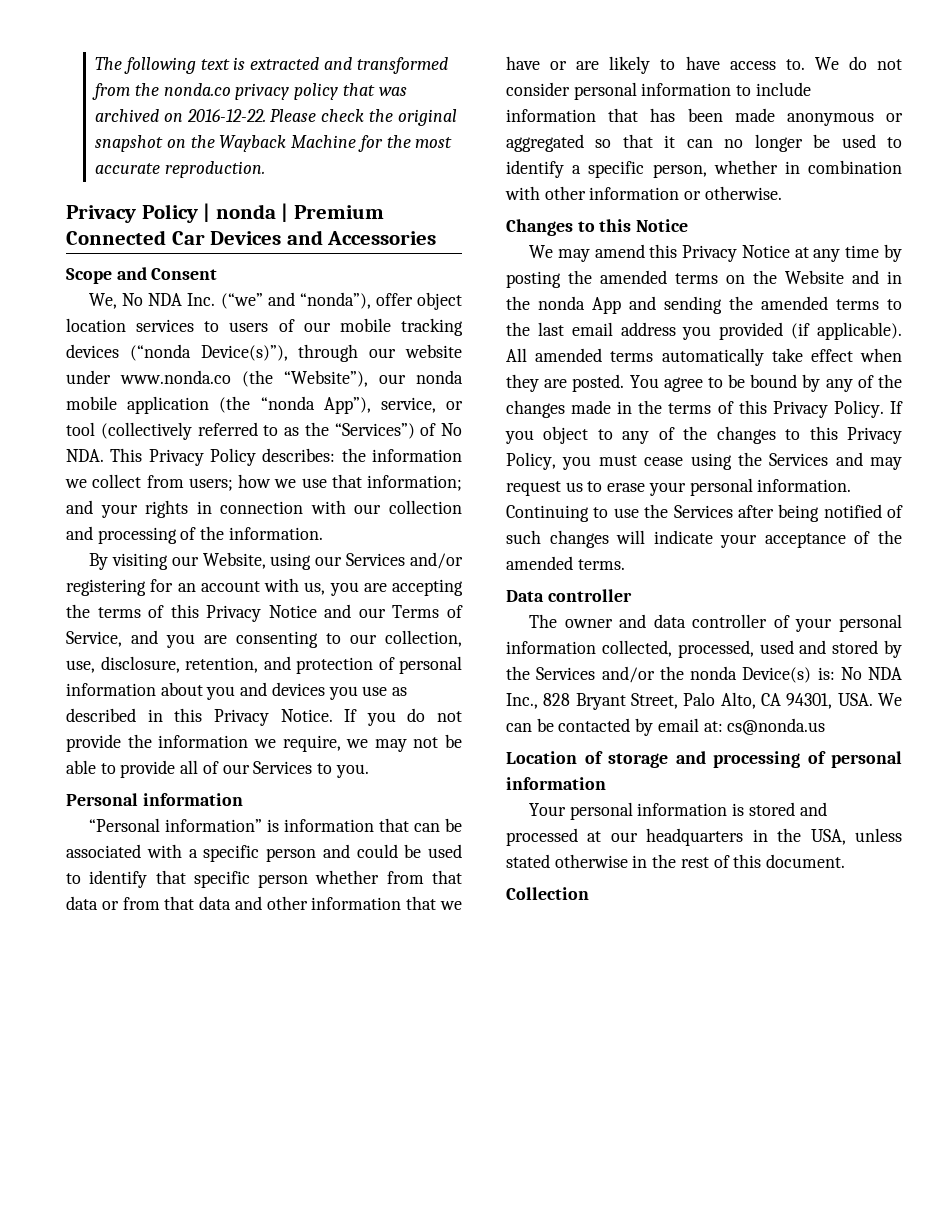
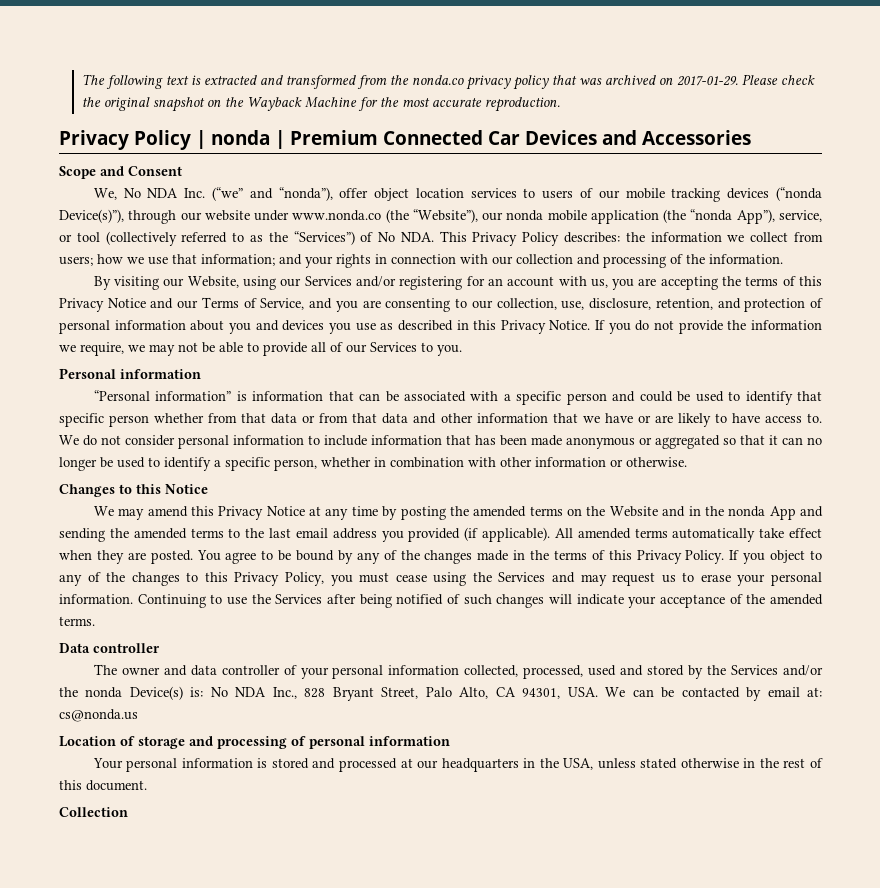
- The following text is extracted and transformed from the nonda.co privacy policy that was archived on 2016-12-22.
+ The following text is extracted and transformed from the nonda.co privacy policy that was archived on 2017-01-29.

